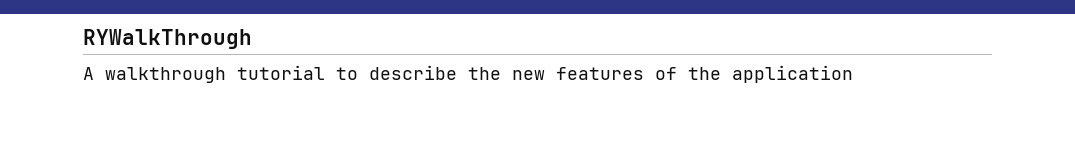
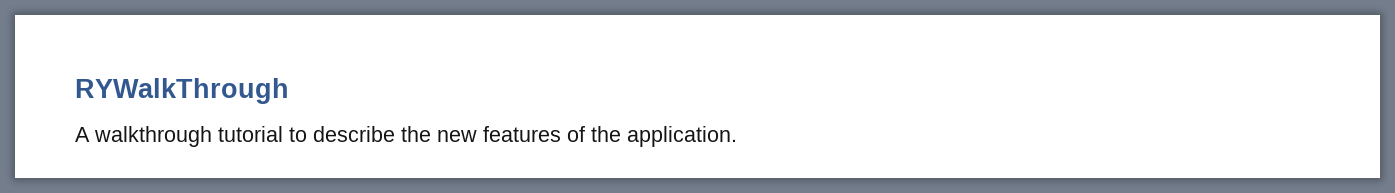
- A walkthrough tutorial to describe the new features of the application
+ A walkthrough tutorial to describe the new features of the application.

